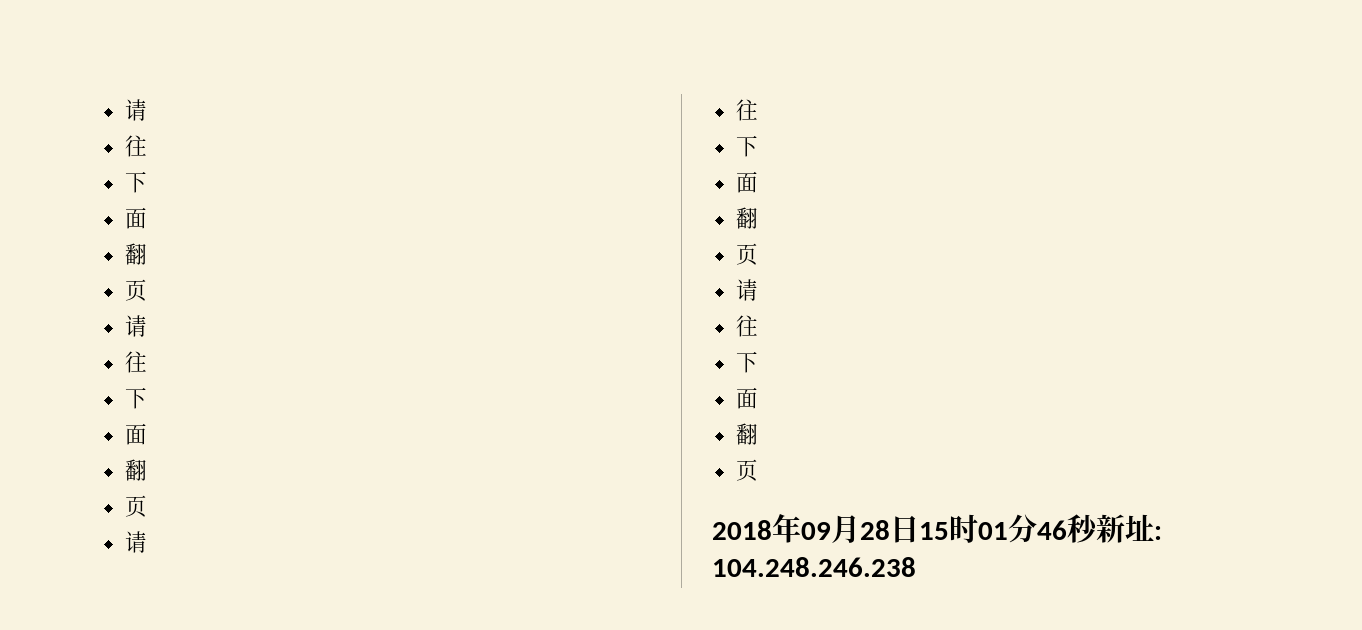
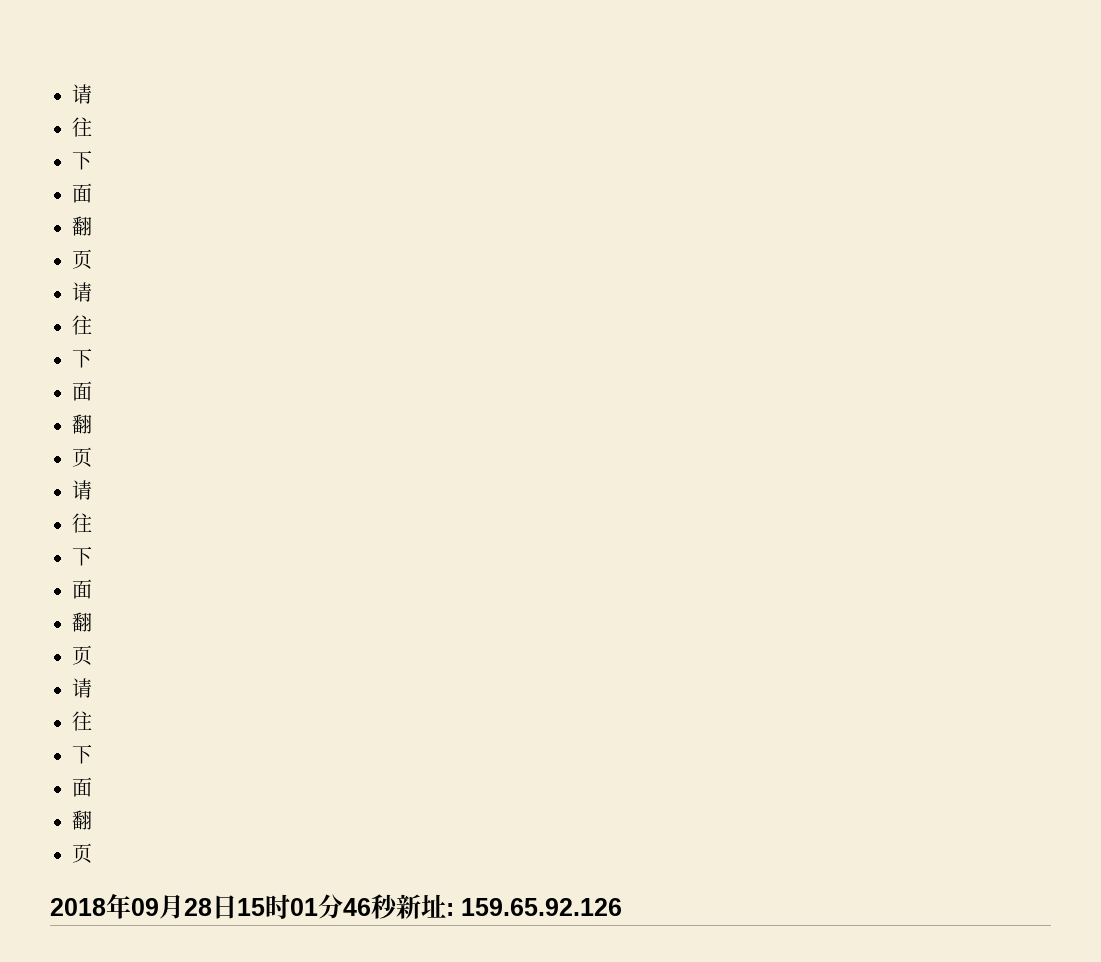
- 2018年09月28日15时01分46秒新址: 104.248.246.238
+ 2018年09月28日15时01分46秒新址: 159.65.92.126

